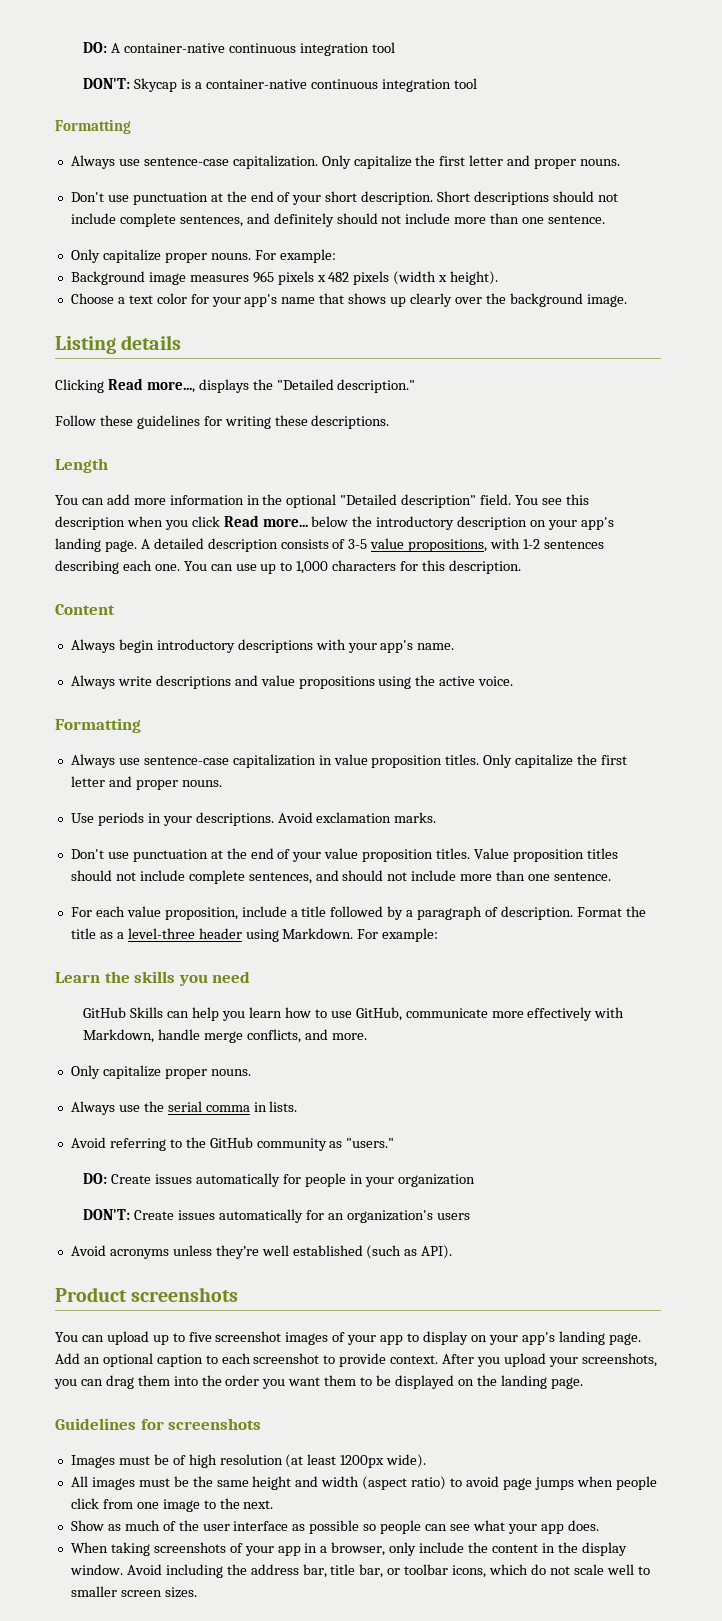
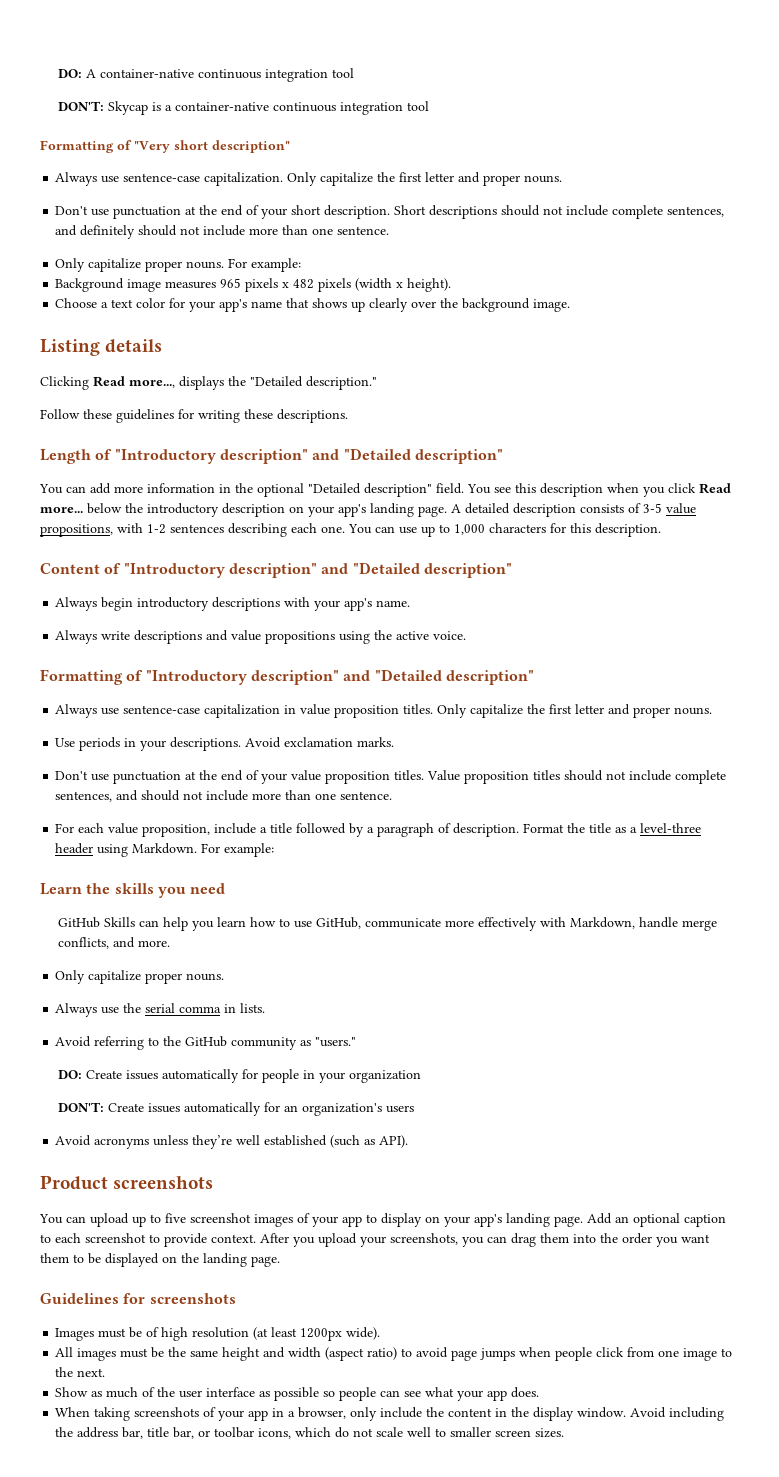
  DON'T: Skycap is a container-native continuous integration tool
- Formatting
+ Formatting of "Very short description"
- Length
+ Length of "Introductory description" and "Detailed description"
- Content
+ Content of "Introductory description" and "Detailed description"
  Always write descriptions and value propositions using the active voice.
- Formatting
+ Formatting of "Introductory description" and "Detailed description"

